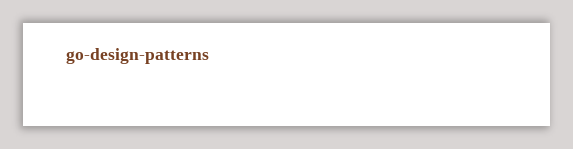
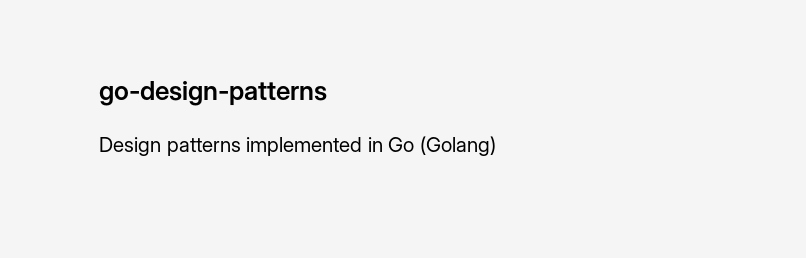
+ Design patterns implemented in Go (Golang)

